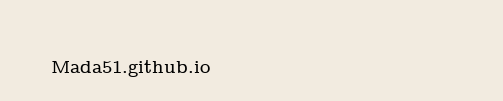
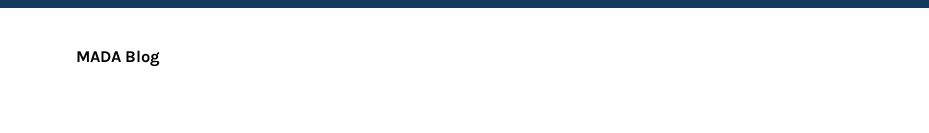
- Mada51.github.io
+ MADA Blog

